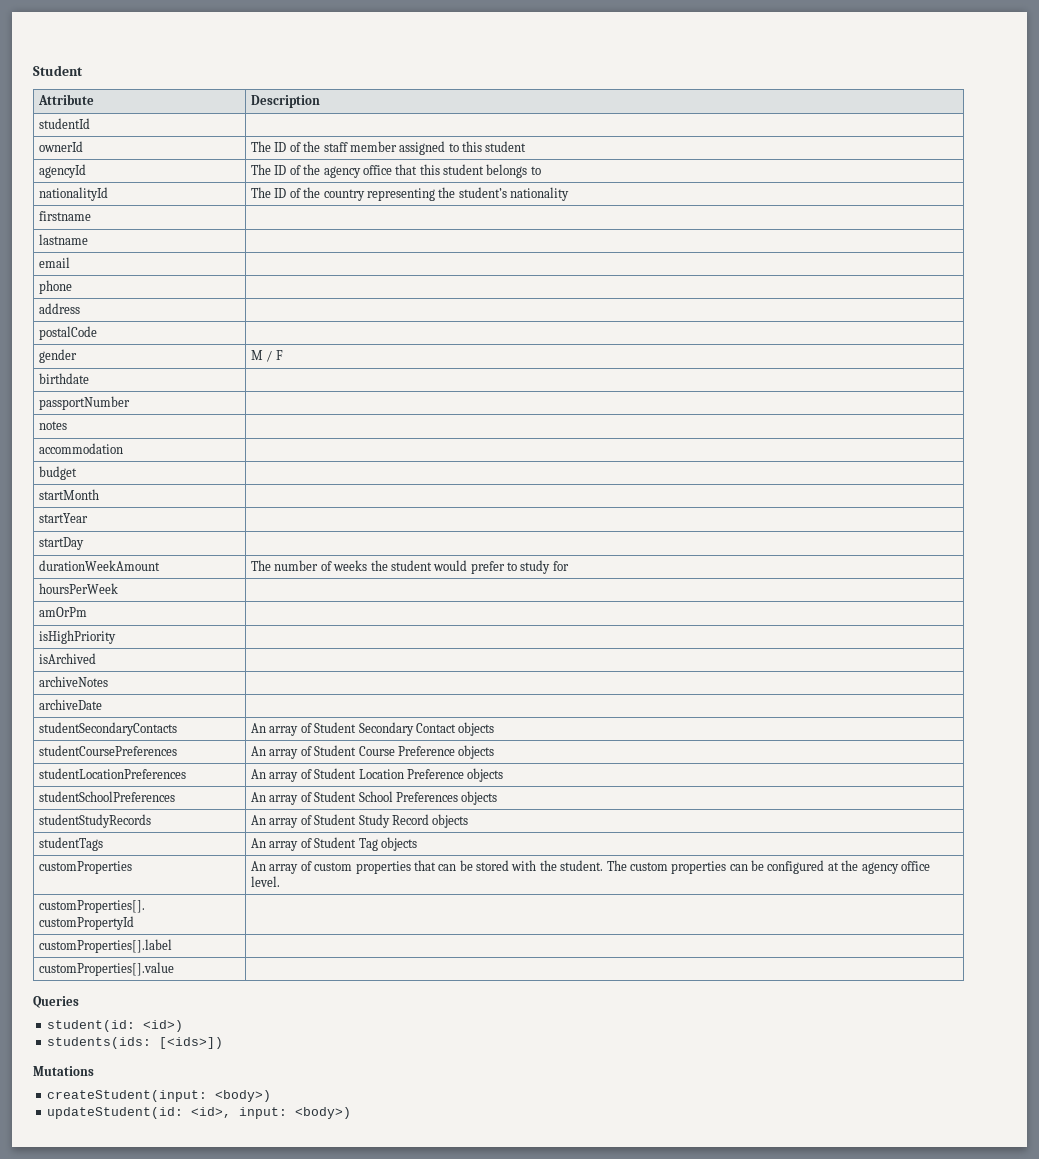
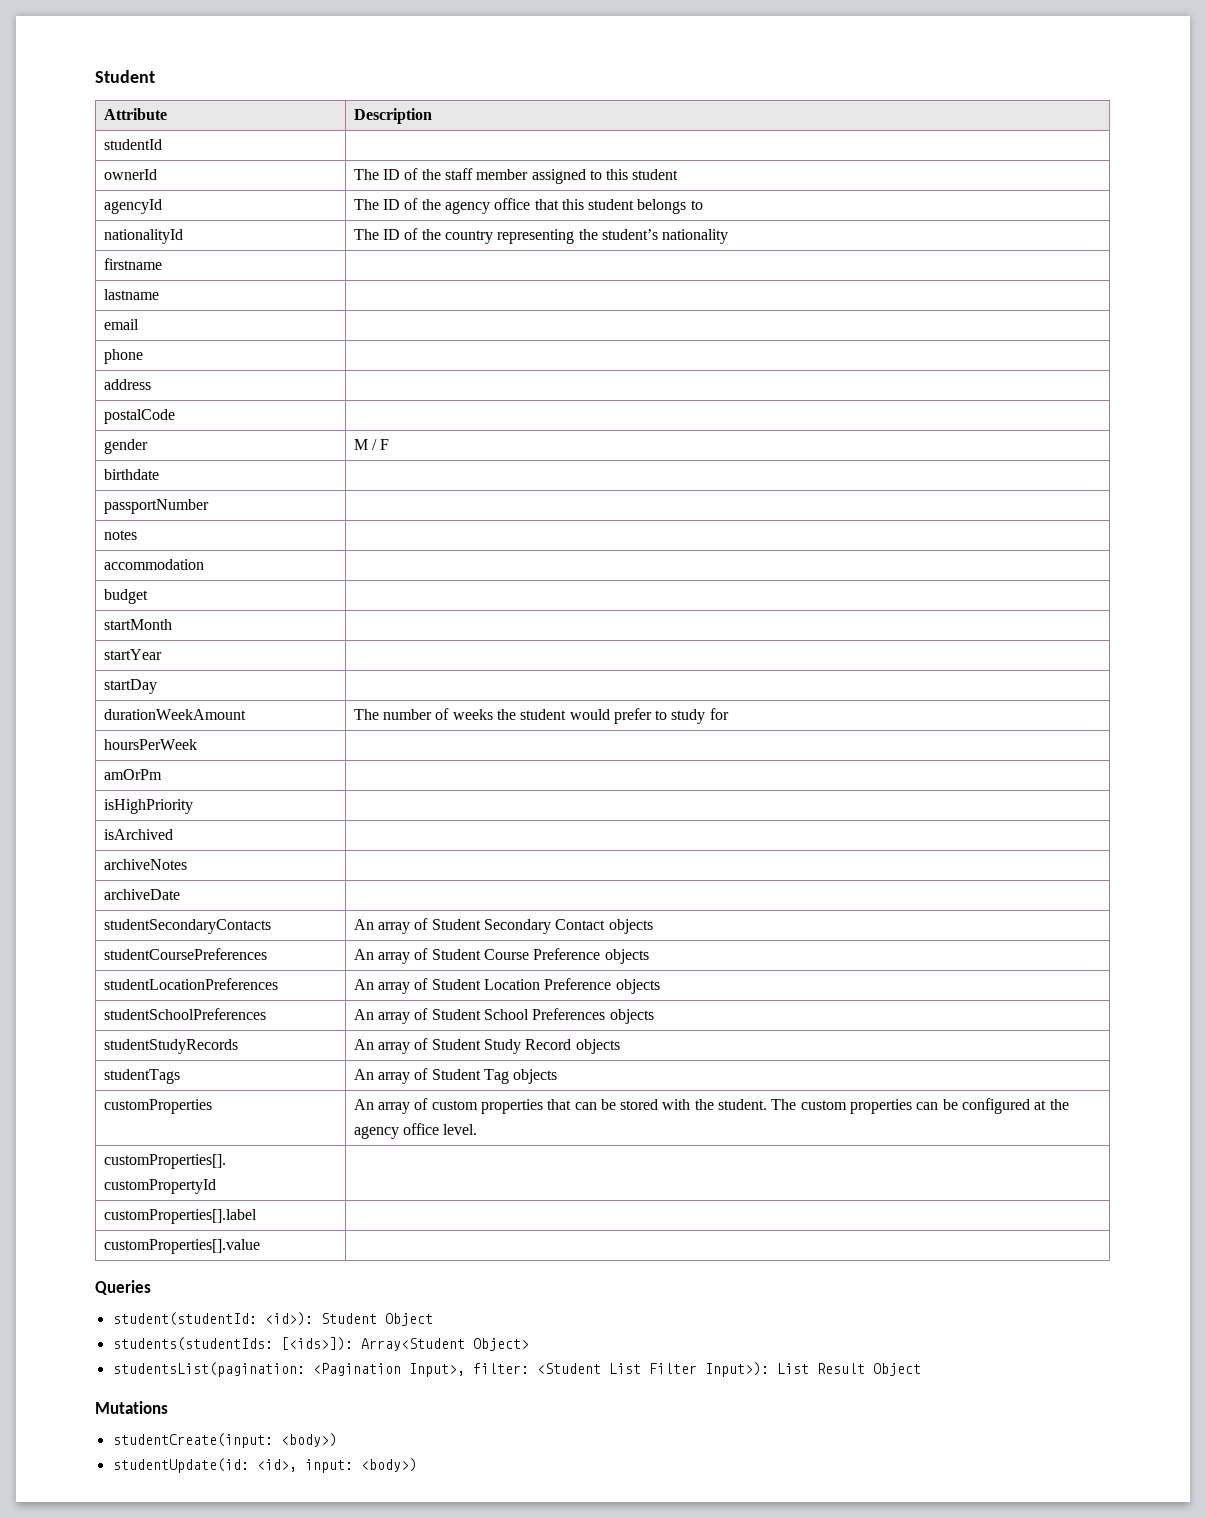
- student(id: <id>)
- students(ids: [<ids>])
+ student(studentId: <id>): Student Object
+ students(studentIds: [<ids>]): Array<Student Object>
+ studentsList(pagination: <Pagination Input>, filter: <Student List Filter Input>): List Result Object
- createStudent(input: <body>)
+ studentCreate(input: <body>)
- updateStudent(id: <id>, input: <body>)
+ studentUpdate(id: <id>, input: <body>)

